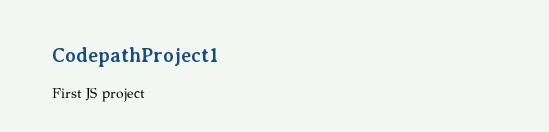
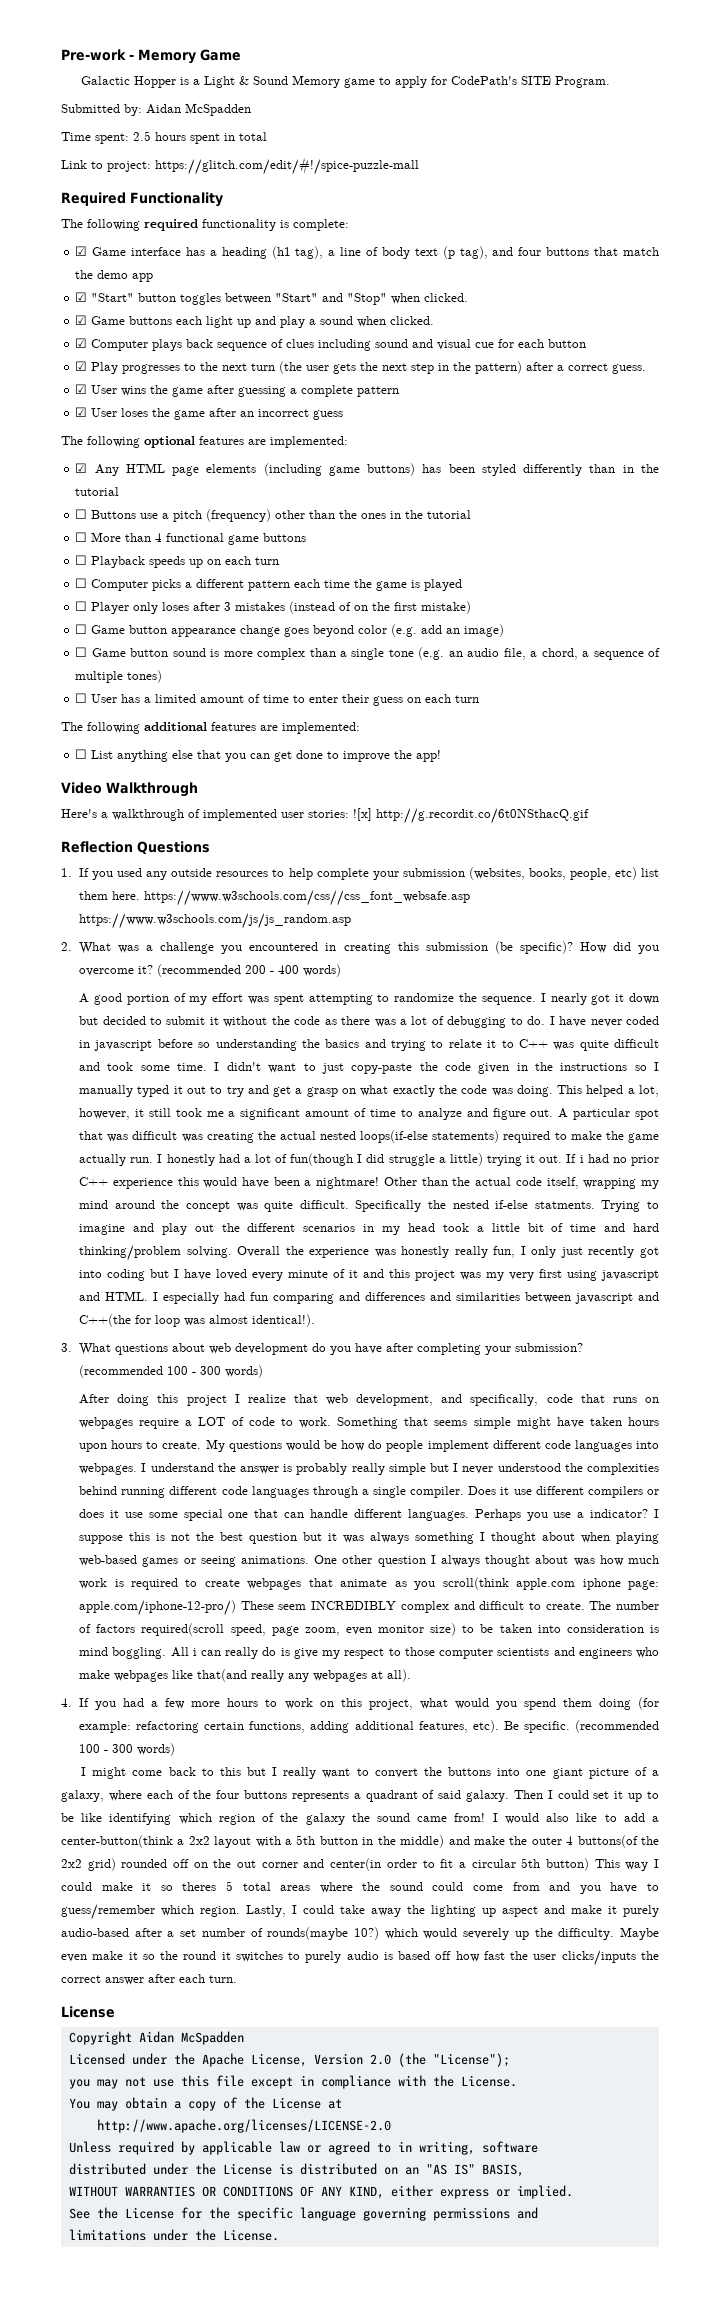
- CodepathProject1
- First JS project
+ Pre-work - Memory Game
+ Galactic Hopper is a Light & Sound Memory game to apply for CodePath's SITE Program.
+ Submitted by: Aidan McSpadden
+ Time spent: 2.5 hours spent in total
+ Link to project: https://glitch.com/edit/#!/spice-puzzle-mall
+ Required Functionality
+ The following required functionality is complete:
+ ☑ Game interface has a heading (h1 tag), a line of body text (p tag), and four buttons that match the demo app
+ ☑ "Start" button toggles between "Start" and "Stop" when clicked.
+ ☑ Game buttons each light up and play a sound when clicked.
+ ☑ Computer plays back sequence of clues including sound and visual cue for each button
+ ☑ Play progresses to the next turn (the user gets the next step in the pattern) after a correct guess.
+ ☑ User wins the game after guessing a complete pattern
+ ☑ User loses the game after an incorrect guess
+ The following optional features are implemented:
+ ☑ Any HTML page elements (including game buttons) has been styled differently than in the tutorial
+ ☐ Buttons use a pitch (frequency) other than the ones in the tutorial
+ ☐ More than 4 functional game buttons
+ ☐ Playback speeds up on each turn
+ ☐ Computer picks a different pattern each time the game is played
+ ☐ Player only loses after 3 mistakes (instead of on the first mistake)
+ ☐ Game button appearance change goes beyond color (e.g. add an image)
+ ☐ Game button sound is more complex than a single tone (e.g. an audio file, a chord, a sequence of multiple tones)
+ ☐ User has a limited amount of time to enter their guess on each turn
+ The following additional features are implemented:
+ ☐ List anything else that you can get done to improve the app!
+ Video Walkthrough
+ Here's a walkthrough of implemented user stories: ![x] http://g.recordit.co/6t0NSthacQ.gif
+ Reflection Questions
+ 1. If you used any outside resources to help complete your submission (websites, books, people, etc) list them here. https://www.w3schools.com/css//css_font_websafe.asp https://www.w3schools.com/js/js_random.asp
+ 2. What was a challenge you encountered in creating this submission (be specific)? How did you overcome it? (recommended 200 - 400 words)
+ A good portion of my effort was spent attempting to randomize the sequence. I nearly got it down but decided to submit it without the code as there was a lot of debugging to do. I have never coded in javascript before so understanding the basics and trying to relate it to C++ was quite difficult and took some time. I didn't want to just copy-paste the code given in the instructions so I manually typed it out to try and get a grasp on what exactly the code was doing. This helped a lot, however, it still took me a significant amount of time to analyze and figure out. A particular spot that was difficult was creating the actual nested loops(if-else statements) required to make the game actually run. I honestly had a lot of fun(though I did struggle a little) trying it out. If i had no prior C++ experience this would have been a nightmare! Other than the actual code itself, wrapping my mind around the concept was quite difficult. Specifically the nested if-else statments. Trying to imagine and play out the different scenarios in my head took a little bit of time and hard thinking/problem solving. Overall the experience was honestly really fun, I only just recently got into coding but I have loved every minute of it and this project was my very first using javascript and HTML. I especially had fun comparing and differences and similarities between javascript and C++(the for loop was almost identical!).
+ 3. What questions about web development do you have after completing your submission? (recommended 100 - 300 words)
+ After doing this project I realize that web development, and specifically, code that runs on webpages require a LOT of code to work. Something that seems simple might have taken hours upon hours to create. My questions would be how do people implement different code languages into webpages. I understand the answer is probably really simple but I never understood the complexities behind running different code languages through a single compiler. Does it use different compilers or does it use some special one that can handle different languages. Perhaps you use a indicator? I suppose this is not the best question but it was always something I thought about when playing web-based games or seeing animations. One other question I always thought about was how much work is required to create webpages that animate as you scroll(think apple.com iphone page: apple.com/iphone-12-pro/) These seem INCREDIBLY complex and difficult to create. The number of factors required(scroll speed, page zoom, even monitor size) to be taken into consideration is mind boggling. All i can really do is give my respect to those computer scientists and engineers who make webpages like that(and really any webpages at all).
+ 4. If you had a few more hours to work on this project, what would you spend them doing (for example: refactoring certain functions, adding additional features, etc). Be specific. (recommended 100 - 300 words)
+ I might come back to this but I really want to convert the buttons into one giant picture of a galaxy, where each of the four buttons represents a quadrant of said galaxy. Then I could set it up to be like identifying which region of the galaxy the sound came from! I would also like to add a center-button(think a 2x2 layout with a 5th button in the middle) and make the outer 4 buttons(of the 2x2 grid) rounded off on the out corner and center(in order to fit a circular 5th button) This way I could make it so theres 5 total areas where the sound could come from and you have to guess/remember which region. Lastly, I could take away the lighting up aspect and make it purely audio-based after a set number of rounds(maybe 10?) which would severely up the difficulty. Maybe even make it so the round it switches to purely audio is based off how fast the user clicks/inputs the correct answer after each turn.
+ License
+ Copyright Aidan McSpadden
+ Licensed under the Apache License, Version 2.0 (the "License");
+ you may not use this file except in compliance with the License.
+ You may obtain a copy of the License at
+ http://www.apache.org/licenses/LICENSE-2.0
+ Unless required by applicable law or agreed to in writing, software
+ distributed under the License is distributed on an "AS IS" BASIS,
+ WITHOUT WARRANTIES OR CONDITIONS OF ANY KIND, either express or implied.
+ See the License for the specific language governing permissions and
+ limitations under the License.

